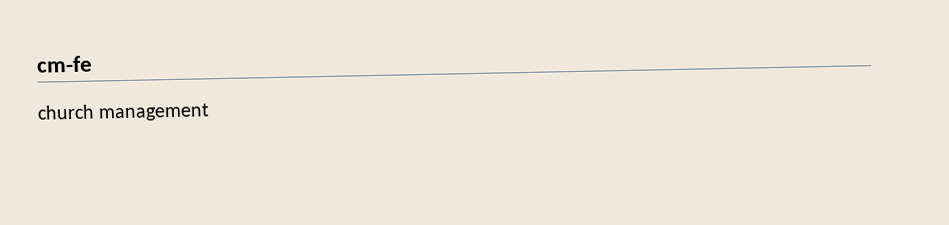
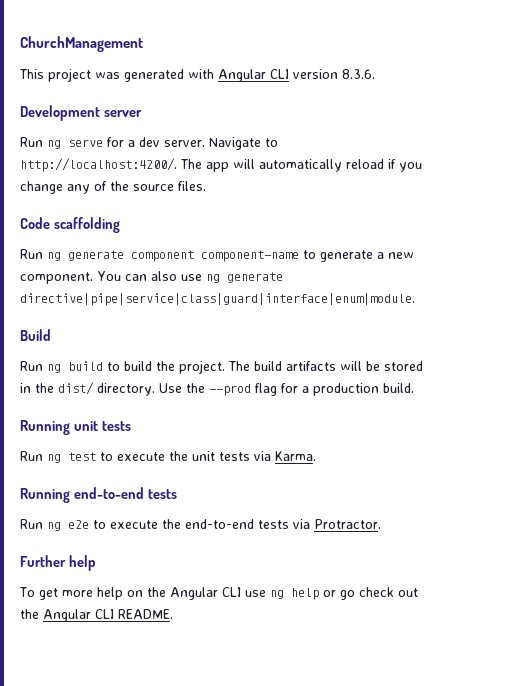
- cm-fe
- church management
+ ChurchManagement
+ This project was generated with Angular CLI version 8.3.6.
+ Development server
+ Run ng serve for a dev server. Navigate to http://localhost:4200/. The app will automatically reload if you change any of the source files.
+ Code scaffolding
+ Run ng generate component component-name to generate a new component. You can also use ng generate directive|pipe|service|class|guard|interface|enum|module.
+ Build
+ Run ng build to build the project. The build artifacts will be stored in the dist/ directory. Use the --prod flag for a production build.
+ Running unit tests
+ Run ng test to execute the unit tests via Karma.
+ Running end-to-end tests
+ Run ng e2e to execute the end-to-end tests via Protractor.
+ Further help
+ To get more help on the Angular CLI use ng help or go check out the Angular CLI README.

